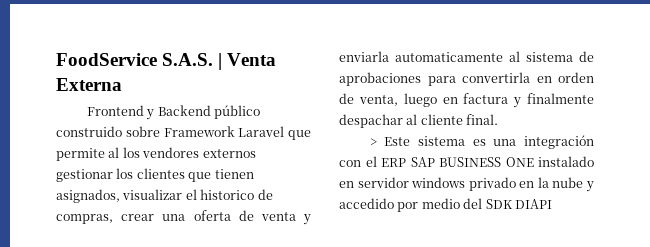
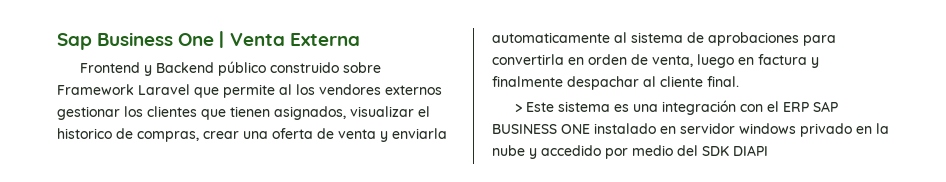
- FoodService S.A.S. | Venta Externa
+ Sap Business One | Venta Externa

